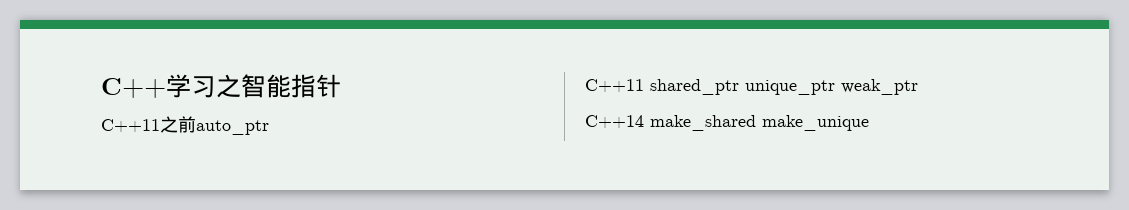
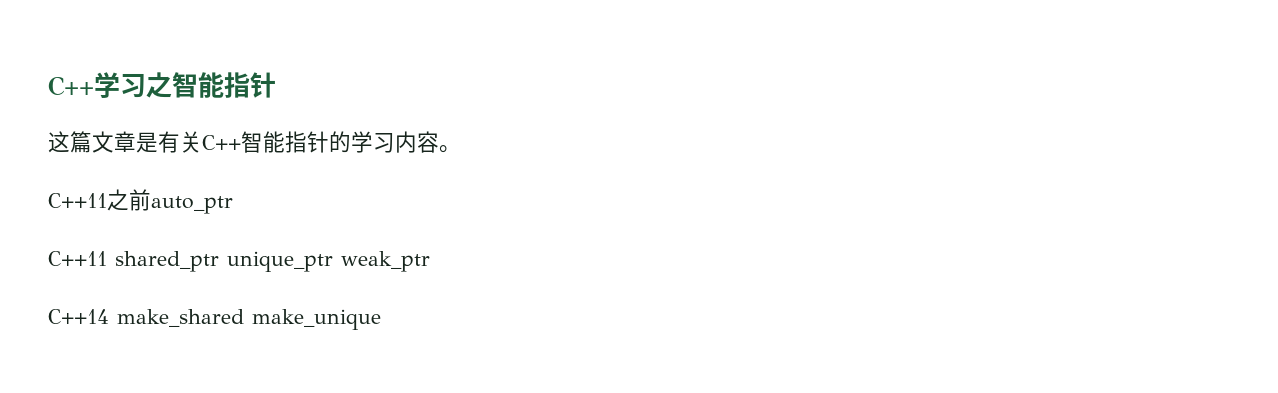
+ 这篇文章是有关C++智能指针的学习内容。

